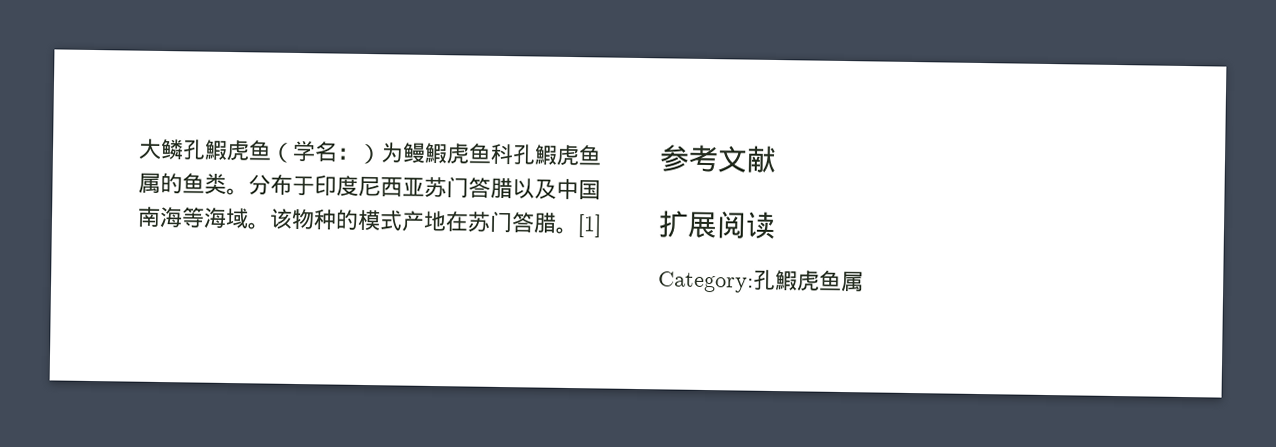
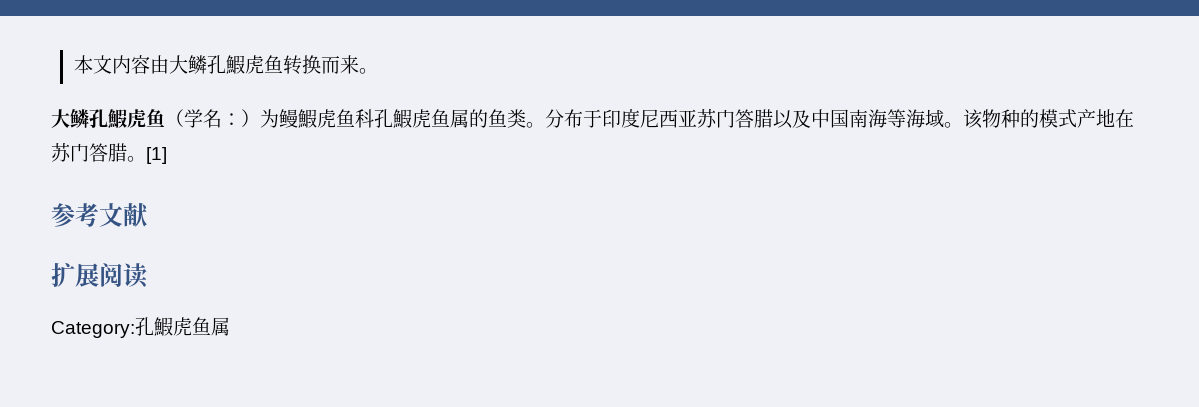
+ 本文内容由大鳞孔鰕虎鱼转换而来。

